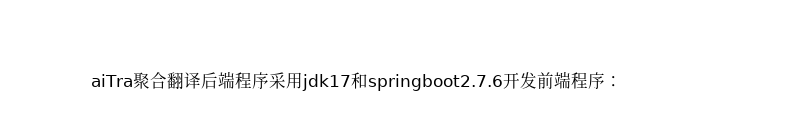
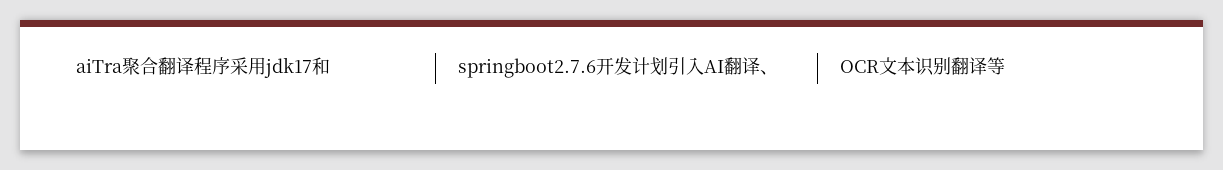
- aiTra聚合翻译后端程序采用jdk17和springboot2.7.6开发前端程序：
+ aiTra聚合翻译程序采用jdk17和springboot2.7.6开发计划引入AI翻译、OCR文本识别翻译等

